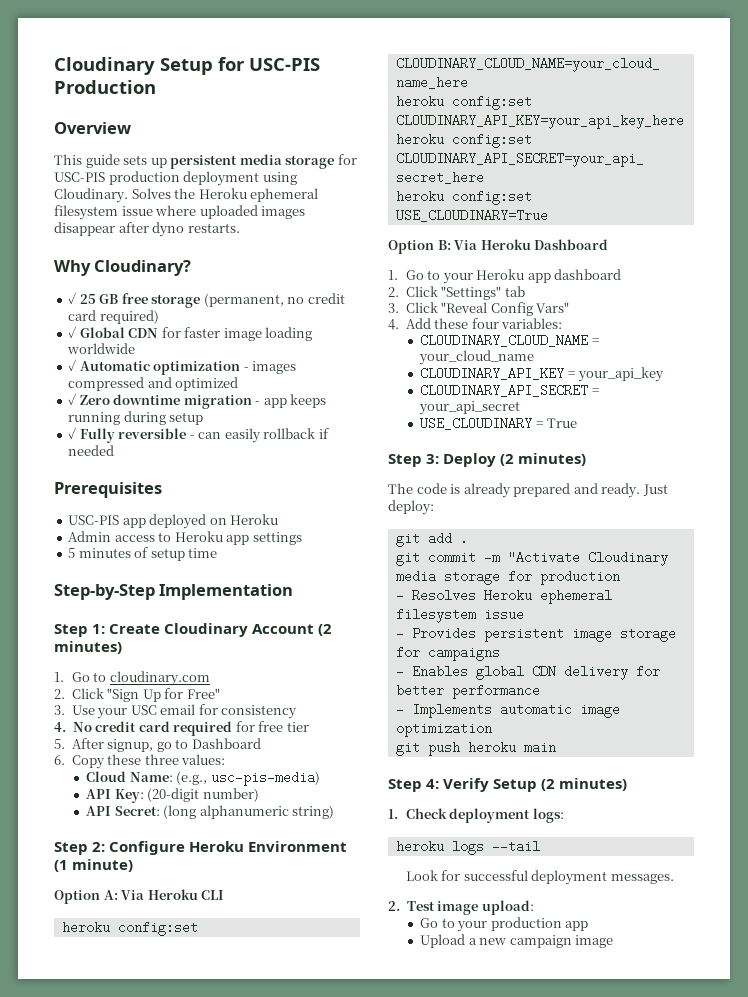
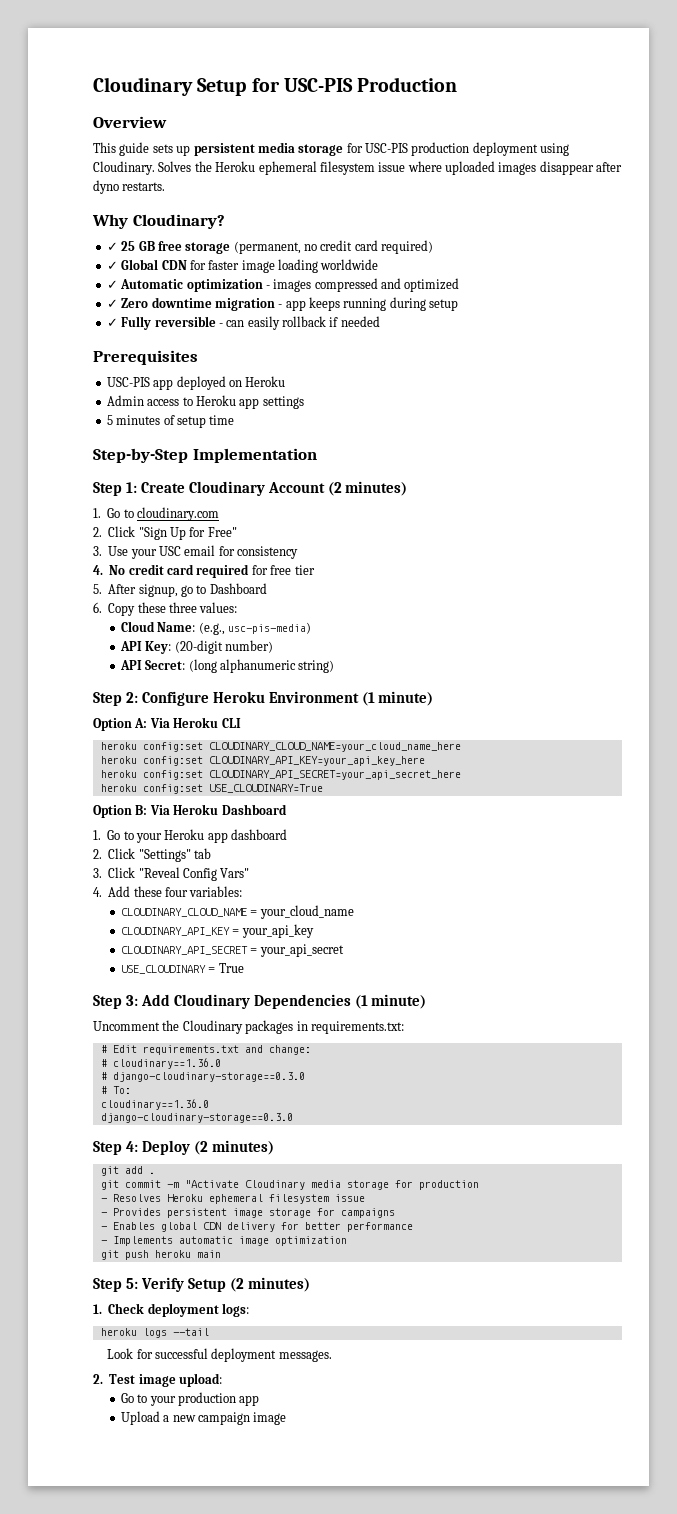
- Step 3: Deploy (2 minutes)
- The code is already prepared and ready. Just deploy:
+ Step 3: Add Cloudinary Dependencies (1 minute)
+ Uncomment the Cloudinary packages in requirements.txt:
+ # Edit requirements.txt and change:
+ # cloudinary==1.36.0
+ # django-cloudinary-storage==0.3.0
+ # To:
+ cloudinary==1.36.0
+ django-cloudinary-storage==0.3.0
+ Step 4: Deploy (2 minutes)
- Step 4: Verify Setup (2 minutes)
+ Step 5: Verify Setup (2 minutes)

